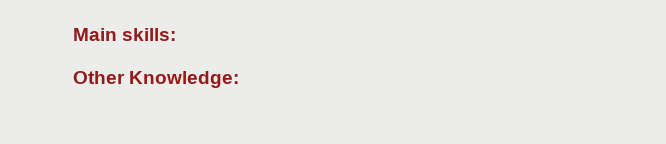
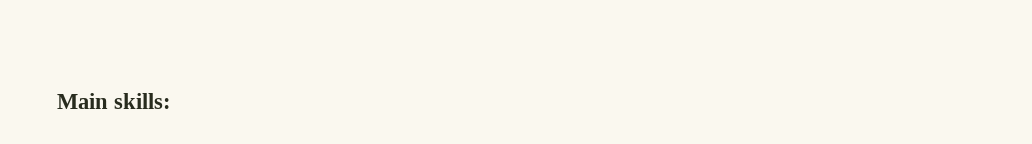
- Other Knowledge:

